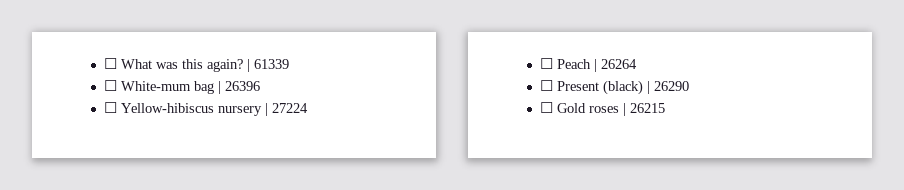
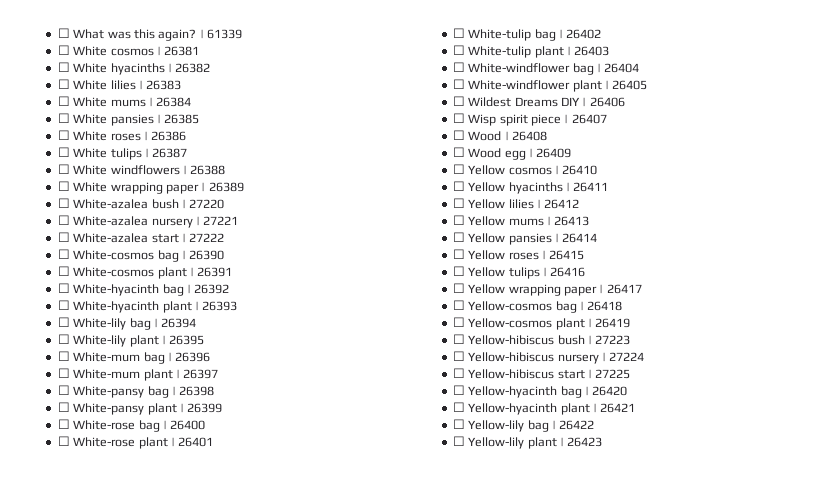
+ ☐ White cosmos | 26381
+ ☐ White hyacinths | 26382
+ ☐ White lilies | 26383
+ ☐ White mums | 26384
+ ☐ White pansies | 26385
+ ☐ White roses | 26386
+ ☐ White tulips | 26387
+ ☐ White windflowers | 26388
+ ☐ White wrapping paper | 26389
+ ☐ White-azalea bush | 27220
+ ☐ White-azalea nursery | 27221
+ ☐ White-azalea start | 27222
+ ☐ White-cosmos bag | 26390
+ ☐ White-cosmos plant | 26391
+ ☐ White-hyacinth bag | 26392
+ ☐ White-hyacinth plant | 26393
+ ☐ White-lily bag | 26394
+ ☐ White-lily plant | 26395
+ ☐ White-mum plant | 26397
+ ☐ White-pansy bag | 26398
+ ☐ White-pansy plant | 26399
+ ☐ White-rose bag | 26400
+ ☐ White-rose plant | 26401
+ ☐ White-tulip bag | 26402
+ ☐ White-tulip plant | 26403
+ ☐ White-windflower bag | 26404
+ ☐ White-windflower plant | 26405
+ ☐ Wildest Dreams DIY | 26406
+ ☐ Wisp spirit piece | 26407
+ ☐ Wood | 26408
+ ☐ Wood egg | 26409
+ ☐ Yellow cosmos | 26410
+ ☐ Yellow hyacinths | 26411
+ ☐ Yellow lilies | 26412
+ ☐ Yellow mums | 26413
+ ☐ Yellow pansies | 26414
+ ☐ Yellow roses | 26415
+ ☐ Yellow tulips | 26416
+ ☐ Yellow wrapping paper | 26417
+ ☐ Yellow-cosmos bag | 26418
+ ☐ Yellow-cosmos plant | 26419
+ ☐ Yellow-hibiscus bush | 27223
- ☐ Peach | 26264
- ☐ Present (black) | 26290
- ☐ Gold roses | 26215
+ ☐ Yellow-hibiscus start | 27225
+ ☐ Yellow-hyacinth bag | 26420
+ ☐ Yellow-hyacinth plant | 26421
+ ☐ Yellow-lily bag | 26422
+ ☐ Yellow-lily plant | 26423

